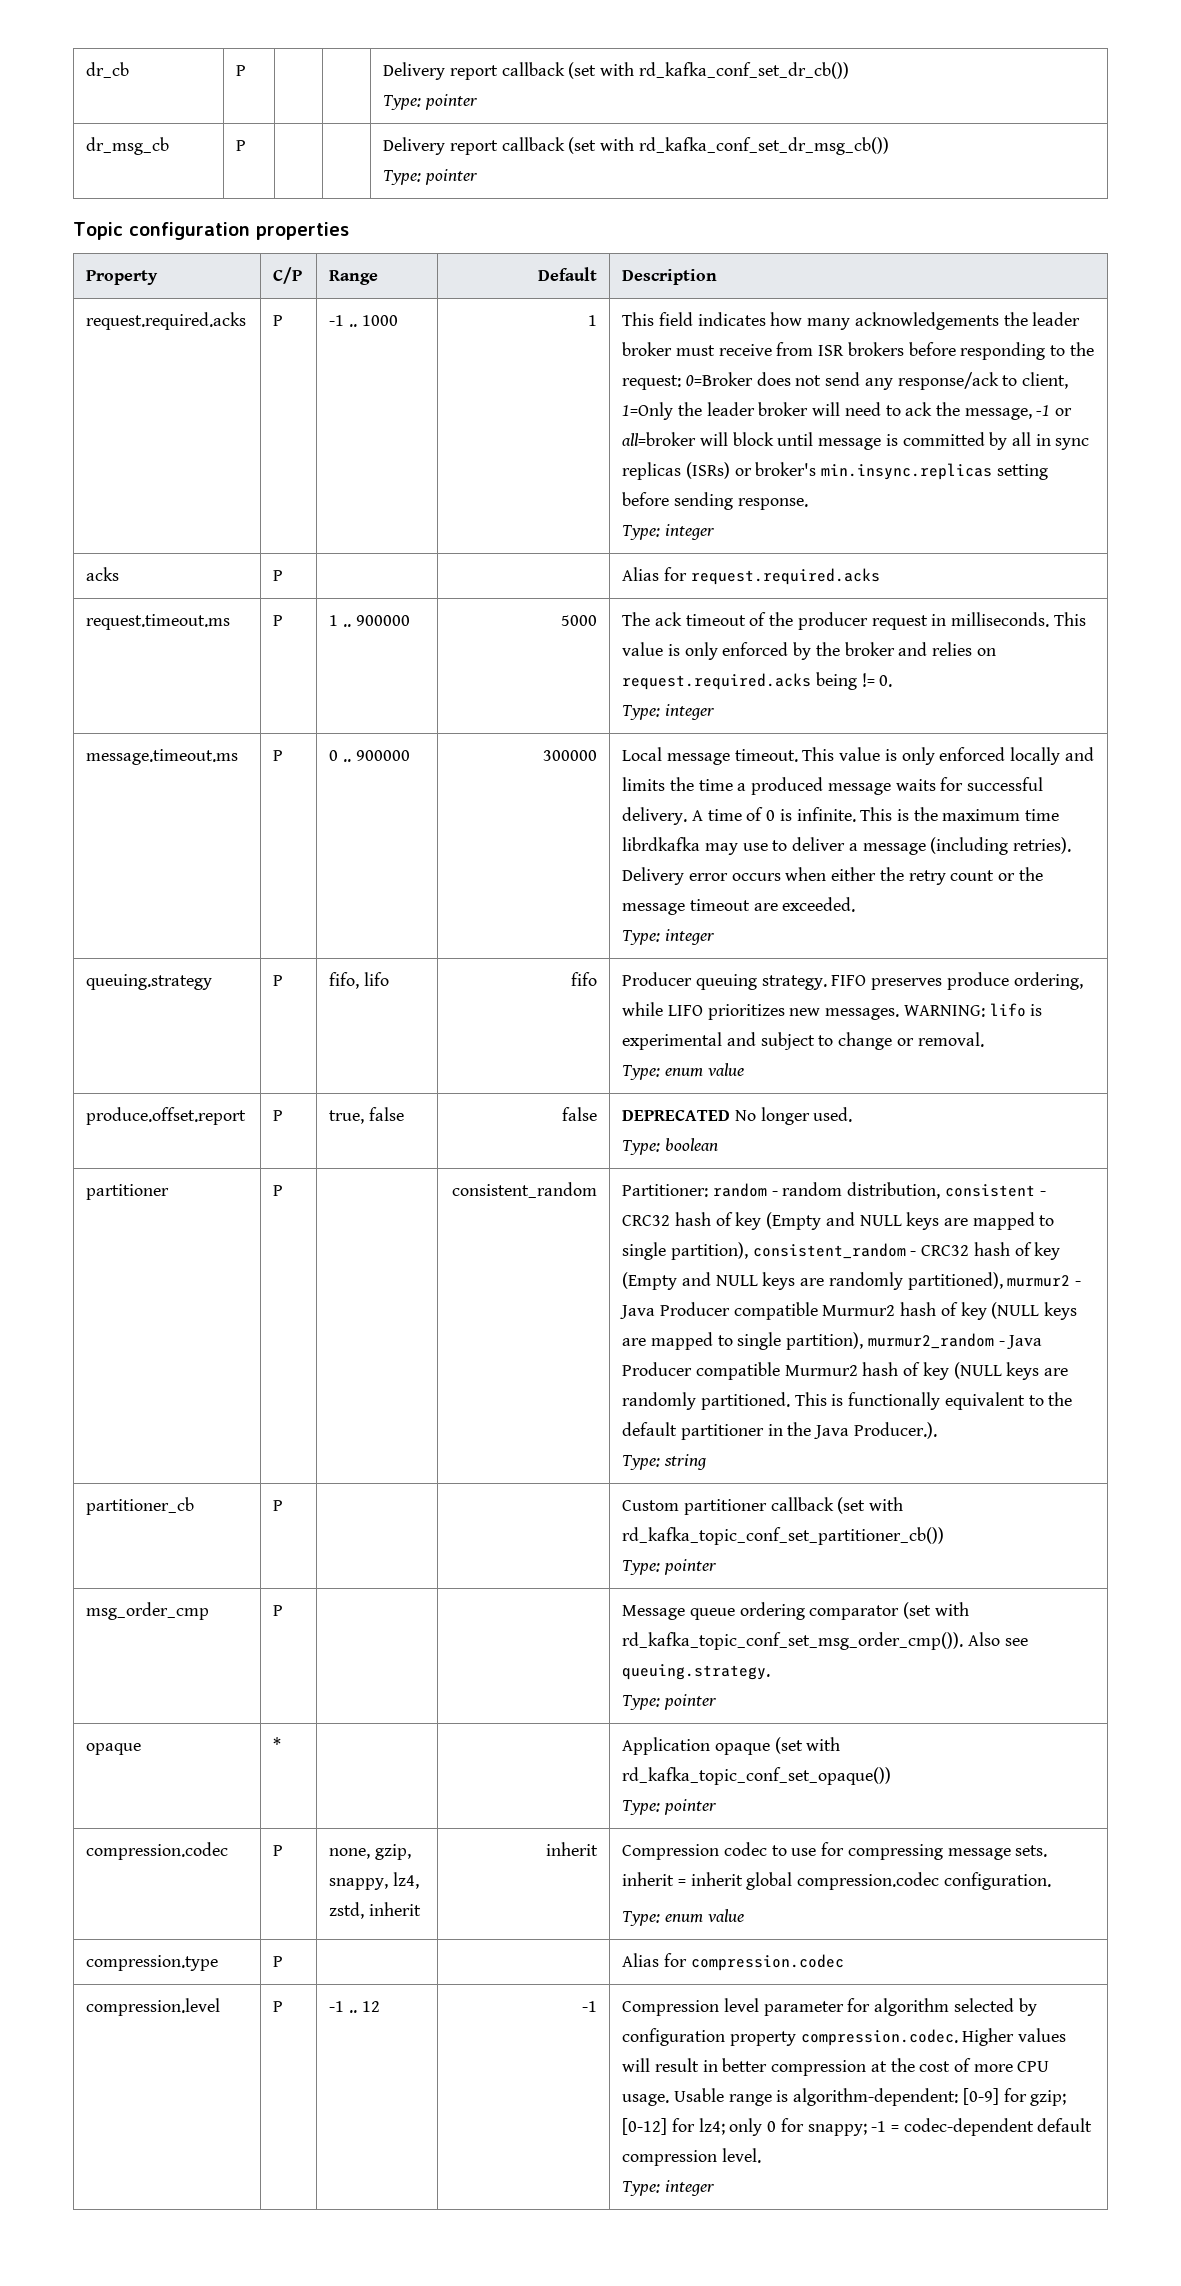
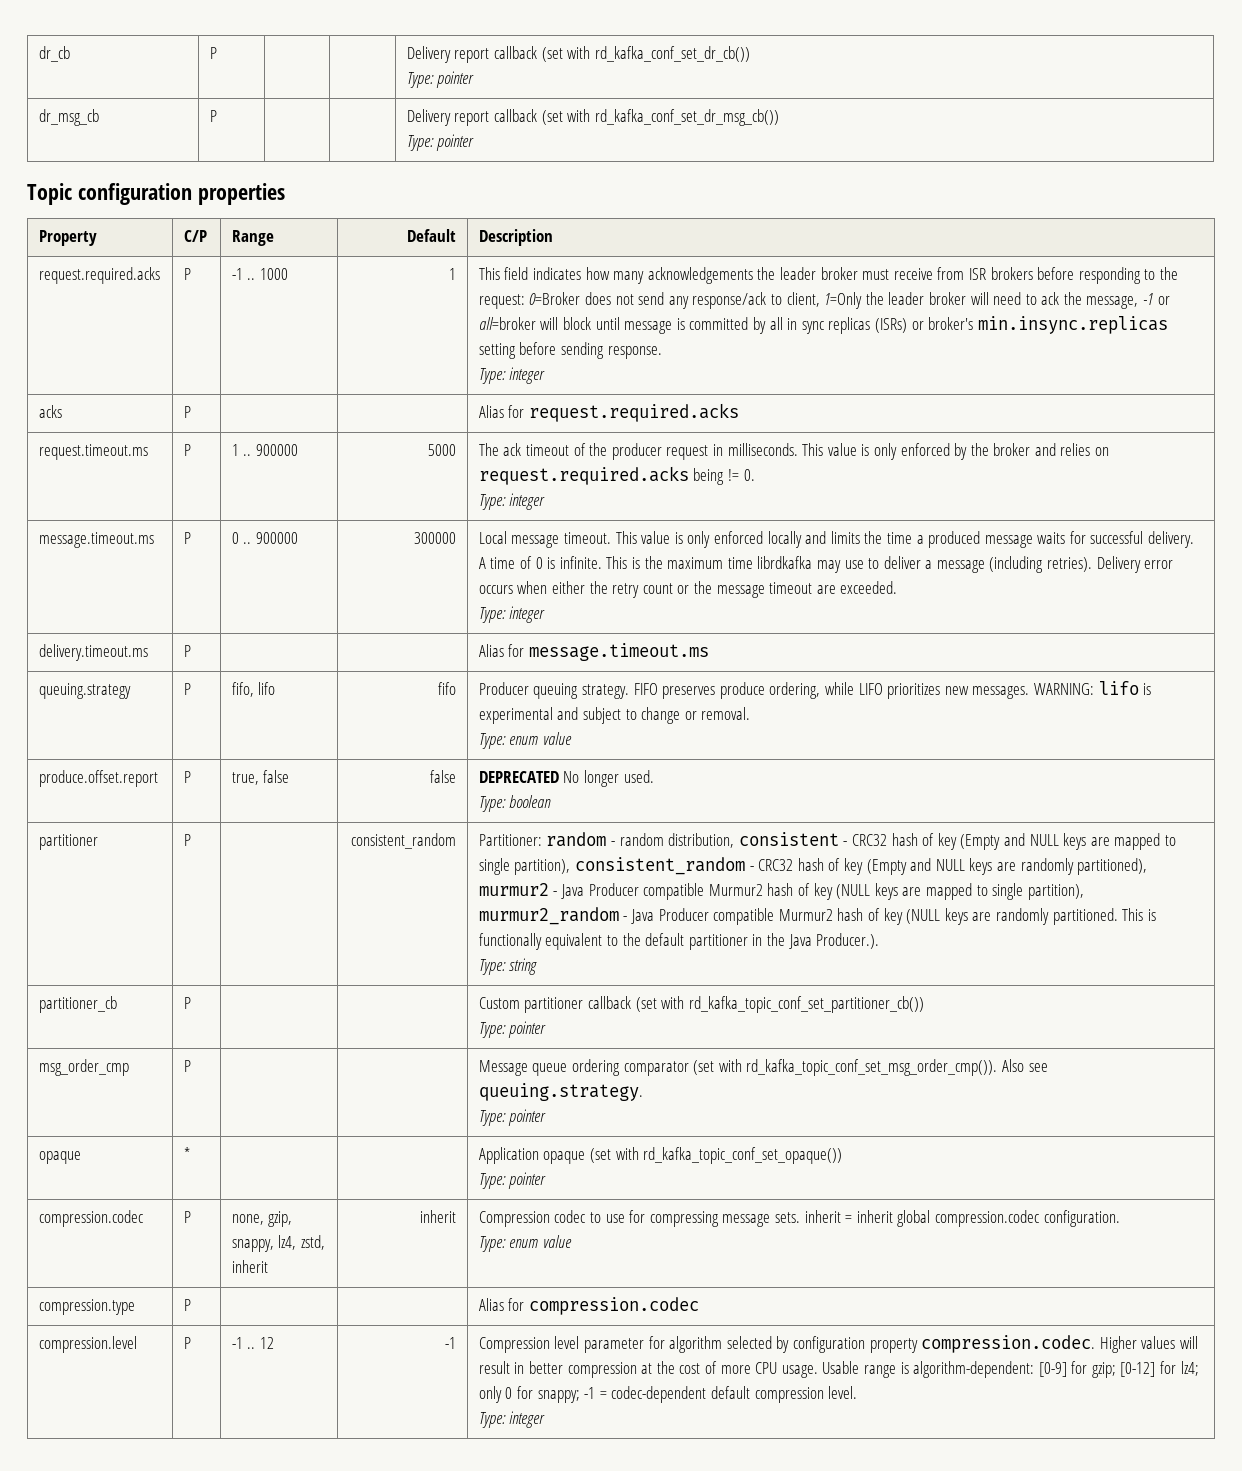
+ delivery.timeout.ms | P | | | Alias for message.timeout.ms

